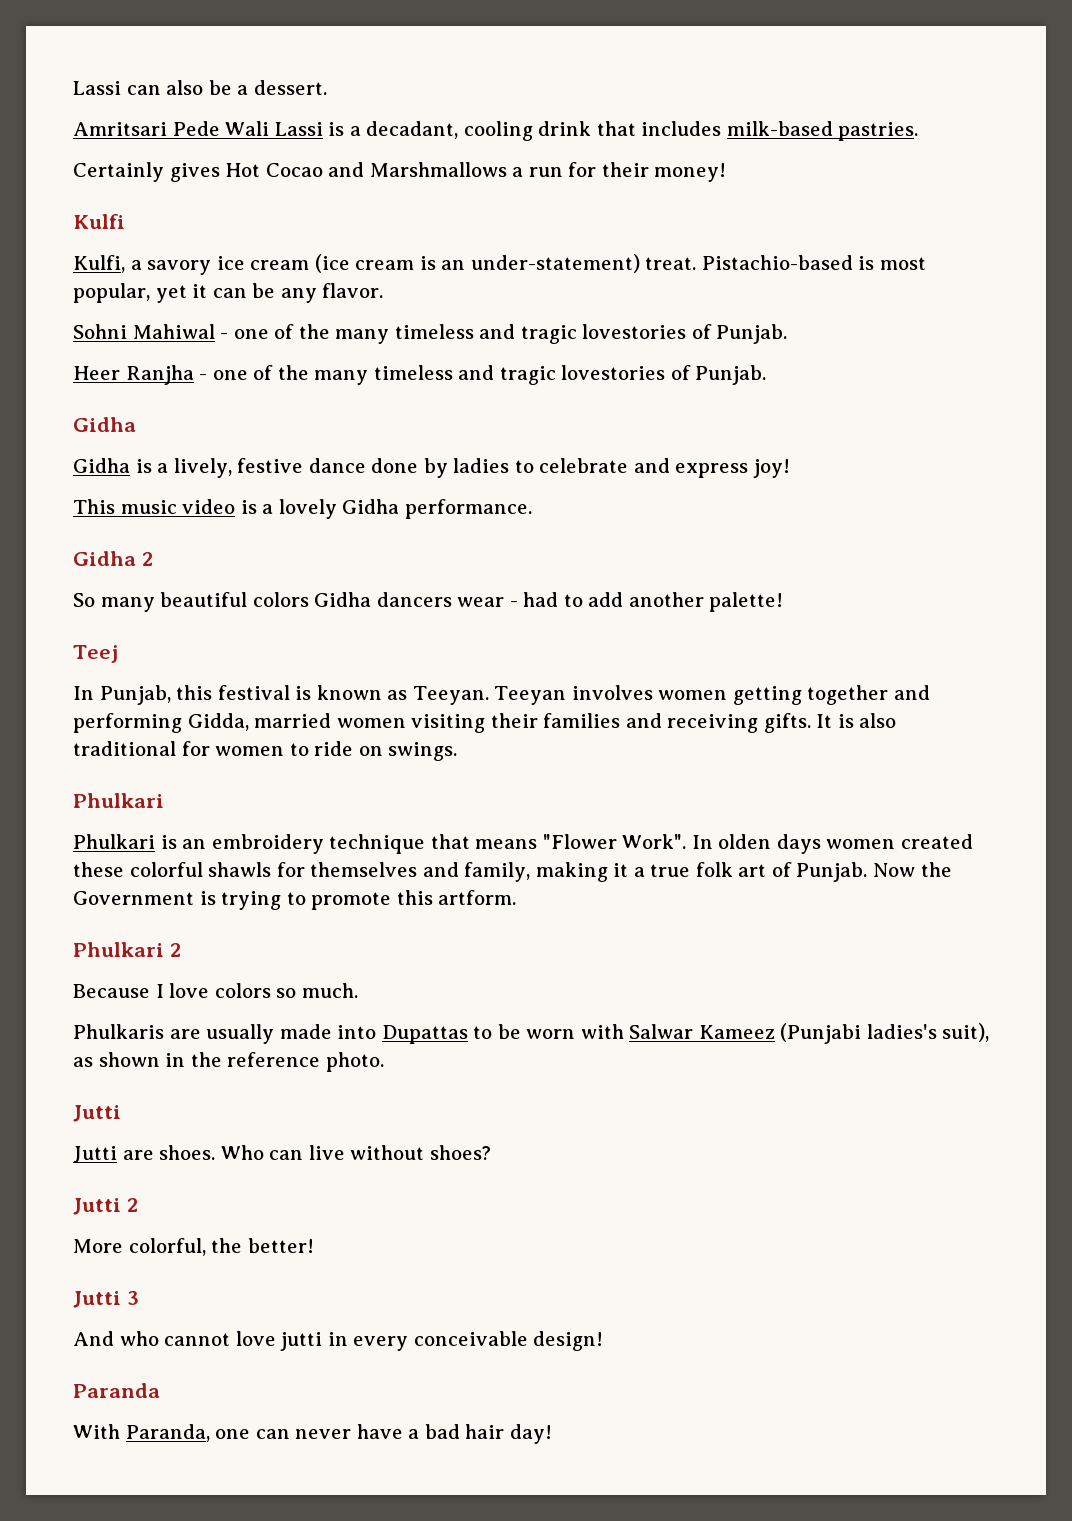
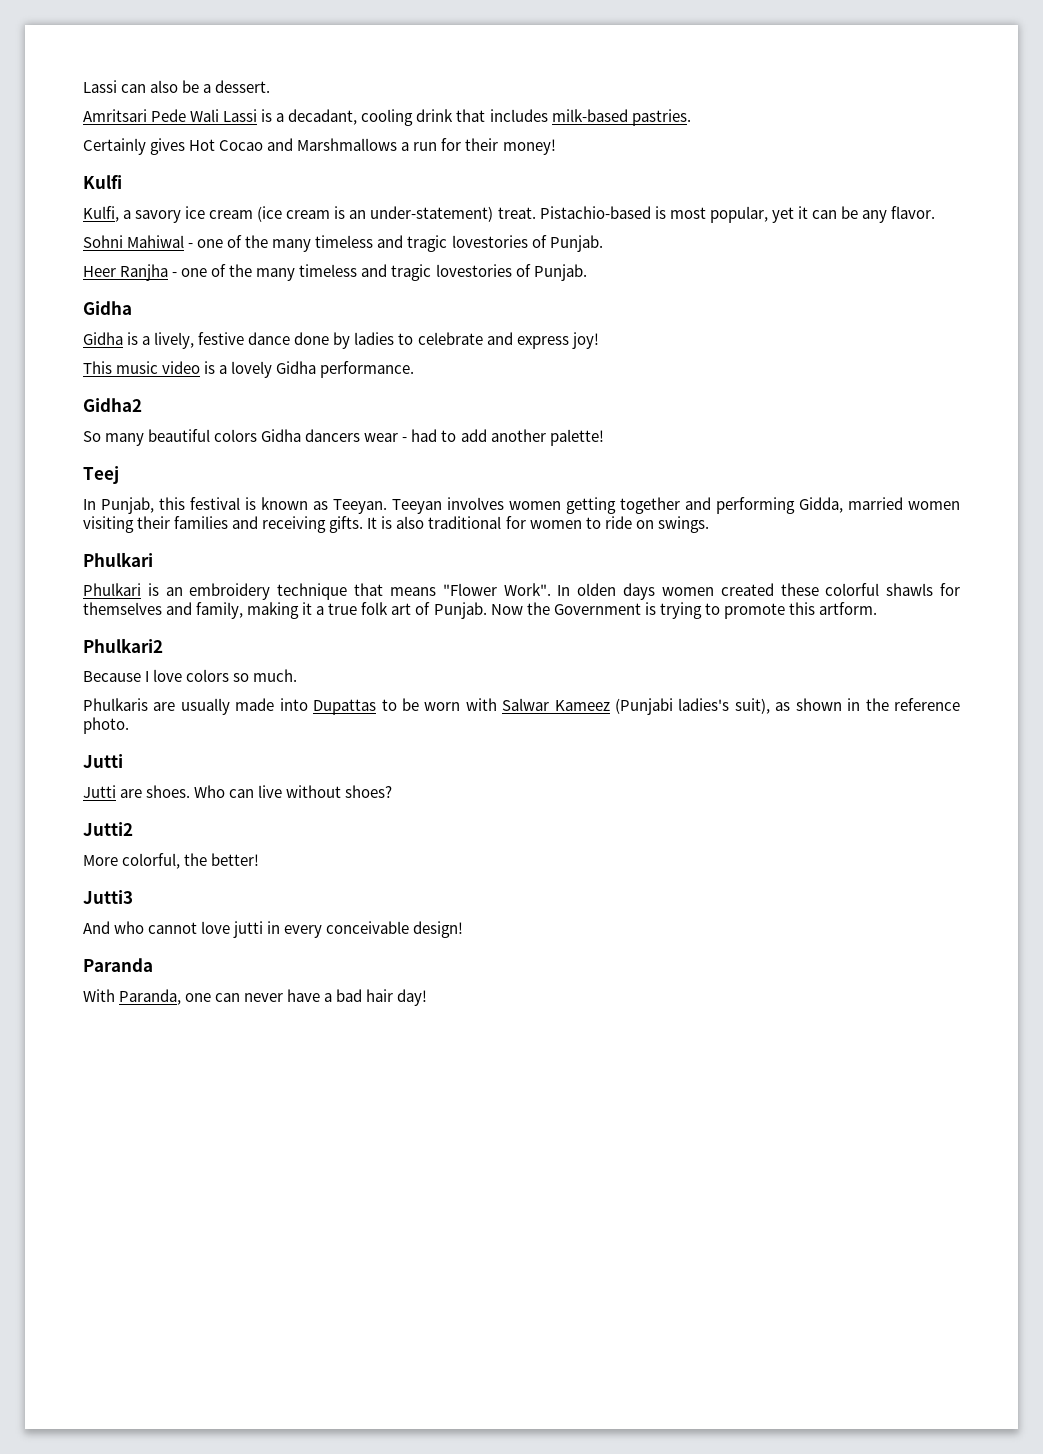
- Gidha 2
+ Gidha2
- Phulkari 2
+ Phulkari2
- Jutti 2
+ Jutti2
- Jutti 3
+ Jutti3

